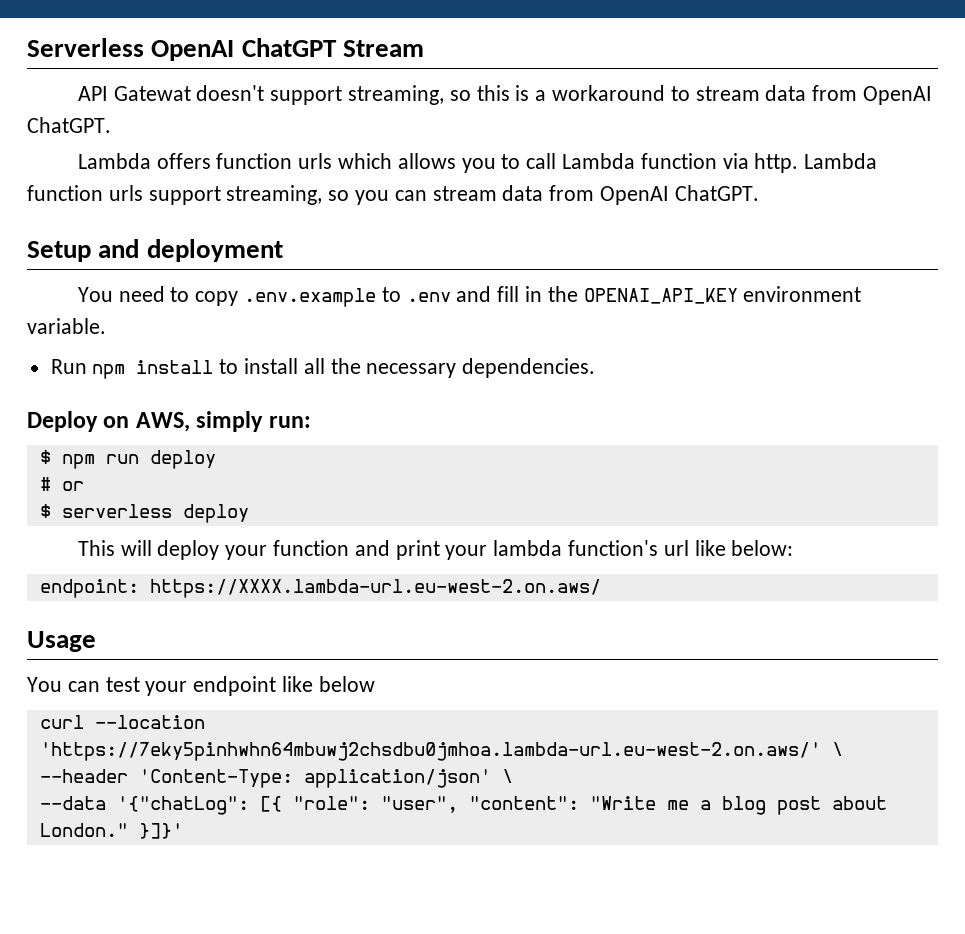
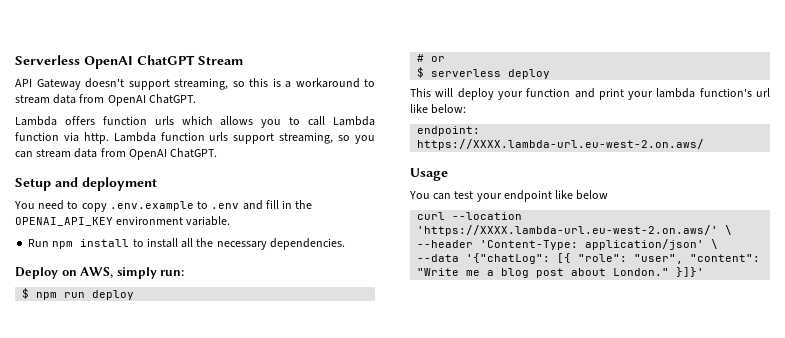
- API Gatewat doesn't support streaming, so this is a workaround to stream data from OpenAI ChatGPT.
+ API Gateway doesn't support streaming, so this is a workaround to stream data from OpenAI ChatGPT.
- curl --location 'https://7eky5pinhwhn64mbuwj2chsdbu0jmhoa.lambda-url.eu-west-2.on.aws/' \
+ curl --location 'https://XXXX.lambda-url.eu-west-2.on.aws/' \

